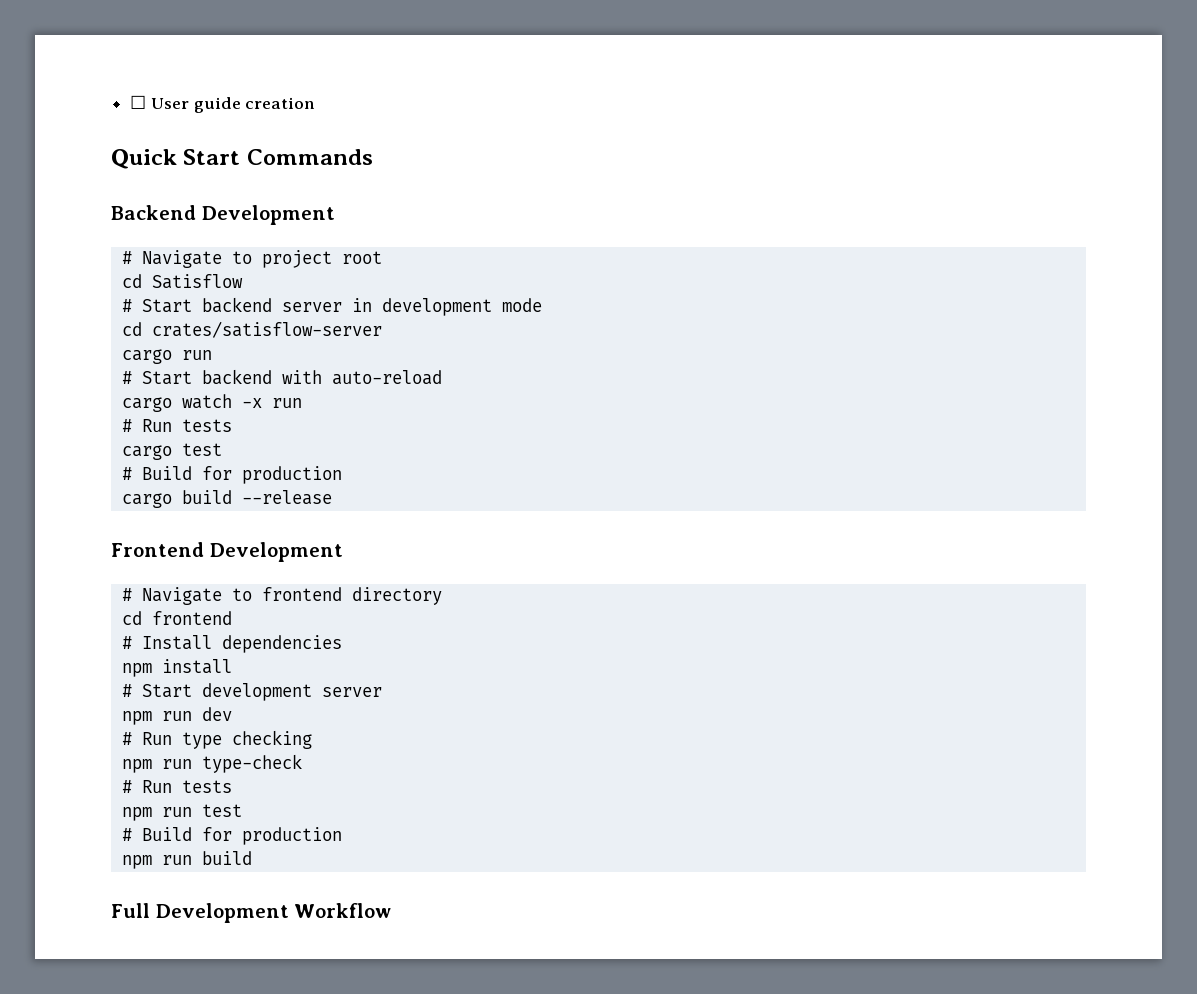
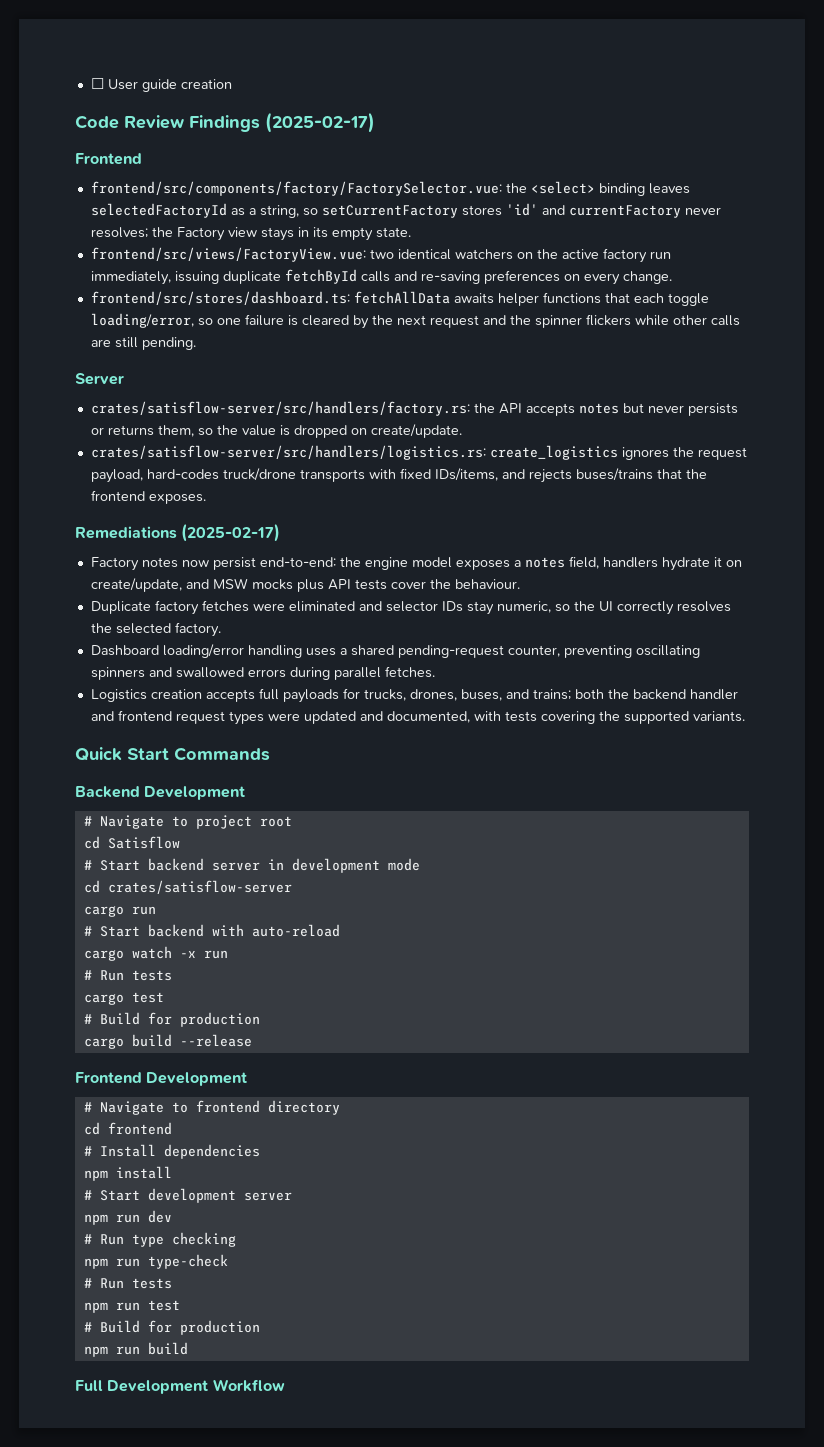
+ Code Review Findings (2025-02-17)
+ Frontend
+ frontend/src/components/factory/FactorySelector.vue: the <select> binding leaves selectedFactoryId as a string, so setCurrentFactory stores 'id' and currentFactory never resolves; the Factory view stays in its empty state.
+ frontend/src/views/FactoryView.vue: two identical watchers on the active factory run immediately, issuing duplicate fetchById calls and re-saving preferences on every change.
+ frontend/src/stores/dashboard.ts: fetchAllData awaits helper functions that each toggle loading/error, so one failure is cleared by the next request and the spinner flickers while other calls are still pending.
+ Server
+ crates/satisflow-server/src/handlers/factory.rs: the API accepts notes but never persists or returns them, so the value is dropped on create/update.
+ crates/satisflow-server/src/handlers/logistics.rs: create_logistics ignores the request payload, hard-codes truck/drone transports with fixed IDs/items, and rejects buses/trains that the frontend exposes.
+ Remediations (2025-02-17)
+ Factory notes now persist end-to-end: the engine model exposes a notes field, handlers hydrate it on create/update, and MSW mocks plus API tests cover the behaviour.
+ Duplicate factory fetches were eliminated and selector IDs stay numeric, so the UI correctly resolves the selected factory.
+ Dashboard loading/error handling uses a shared pending-request counter, preventing oscillating spinners and swallowed errors during parallel fetches.
+ Logistics creation accepts full payloads for trucks, drones, buses, and trains; both the backend handler and frontend request types were updated and documented, with tests covering the supported variants.

